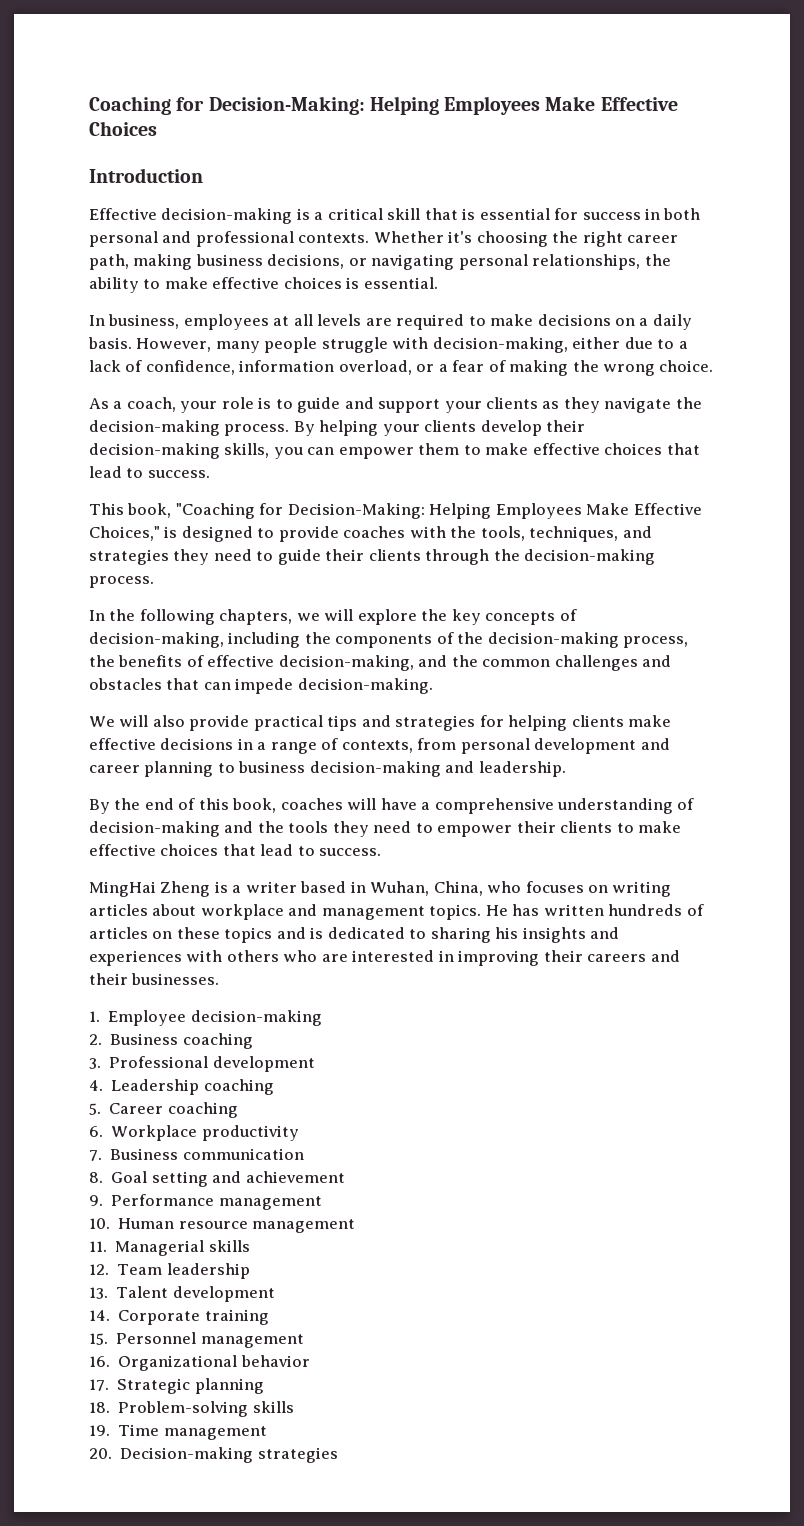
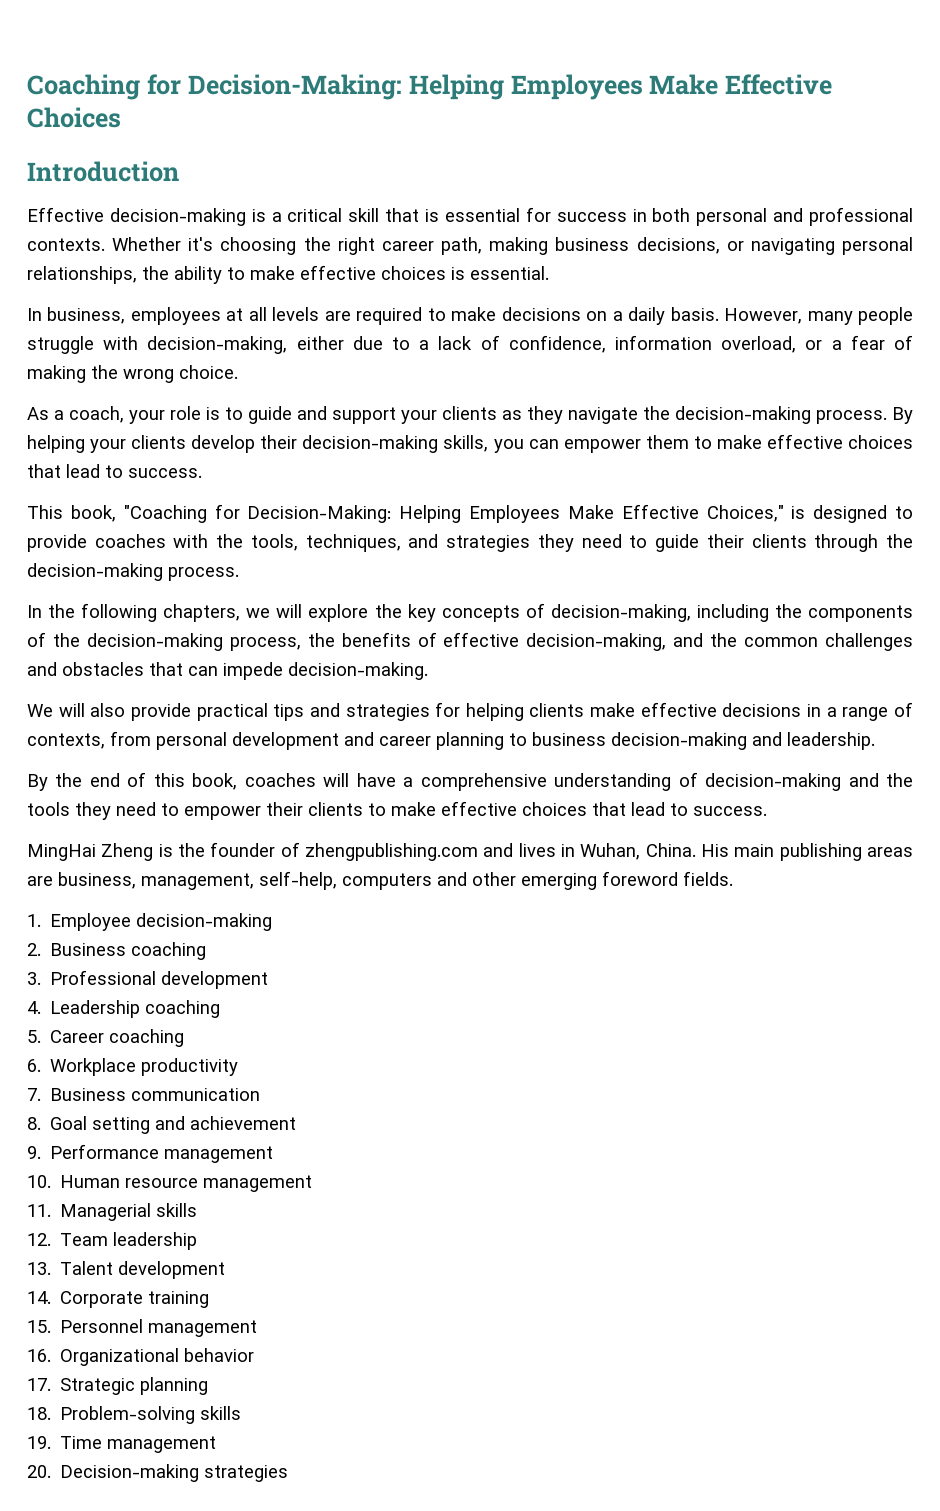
- MingHai Zheng is a writer based in Wuhan, China, who focuses on writing articles about workplace and management topics. He has written hundreds of articles on these topics and is dedicated to sharing his insights and experiences with others who are interested in improving their careers and their businesses.
+ MingHai Zheng is the founder of zhengpublishing.com and lives in Wuhan, China. His main publishing areas are business, management, self-help, computers and other emerging foreword fields.

